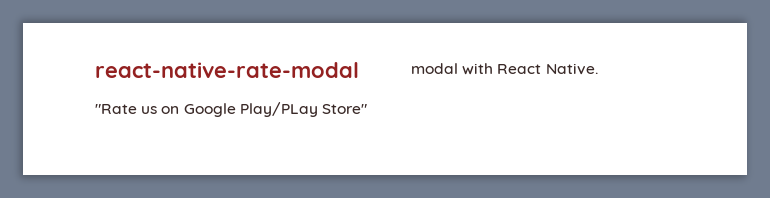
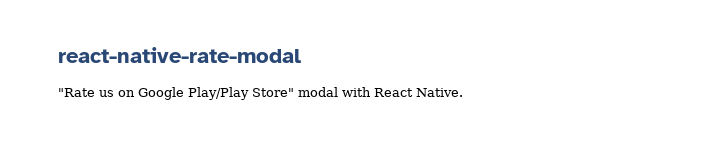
- "Rate us on Google Play/PLay Store" modal with React Native.
+ "Rate us on Google Play/Play Store" modal with React Native.

